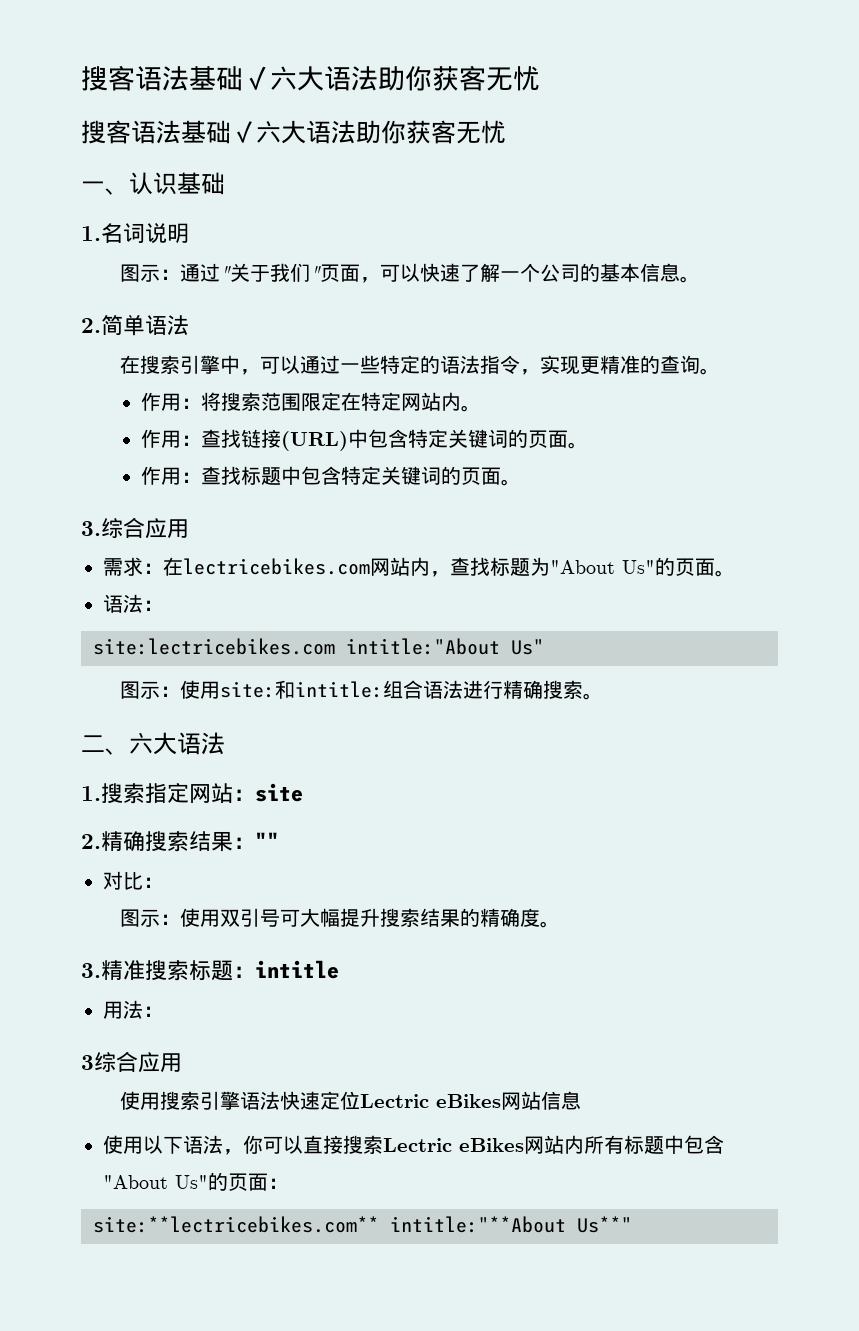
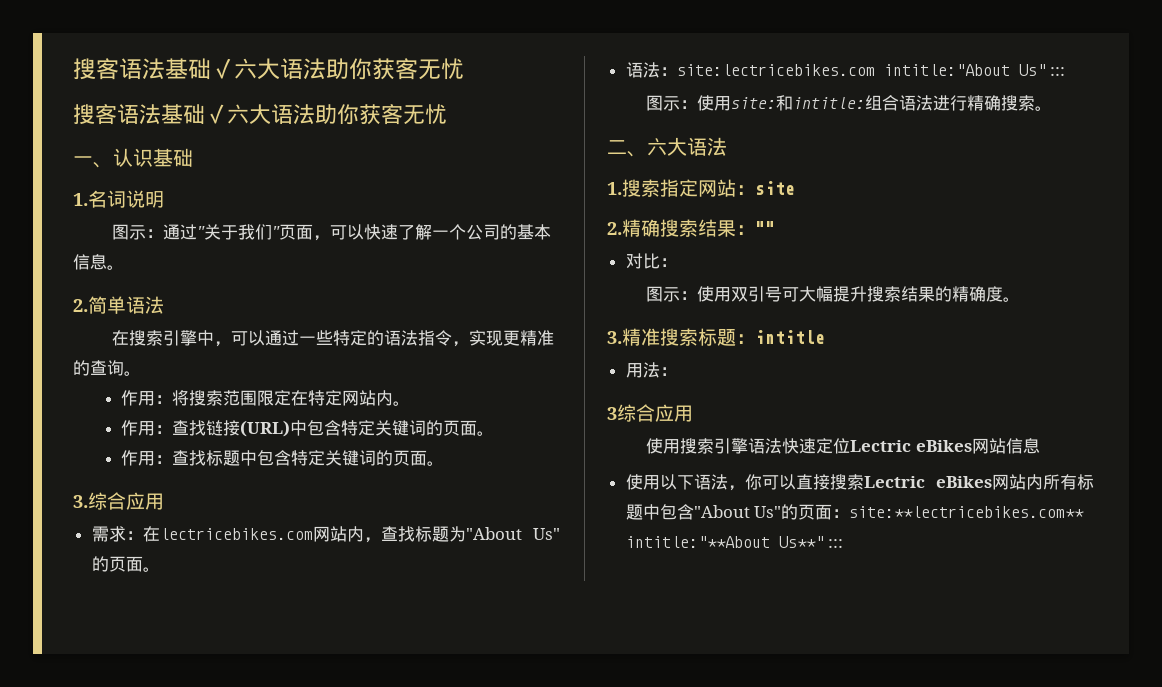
- 语法：
- site:lectricebikes.com intitle:"About Us"
+ 语法：site:lectricebikes.com intitle:"About Us" :::
- 使用以下语法，你可以直接搜索Lectric eBikes网站内所有标题中包含"About Us"的页面：
- site:**lectricebikes.com** intitle:"**About Us**"
+ 使用以下语法，你可以直接搜索Lectric eBikes网站内所有标题中包含"About Us"的页面：site:**lectricebikes.com** intitle:"**About Us**" :::

